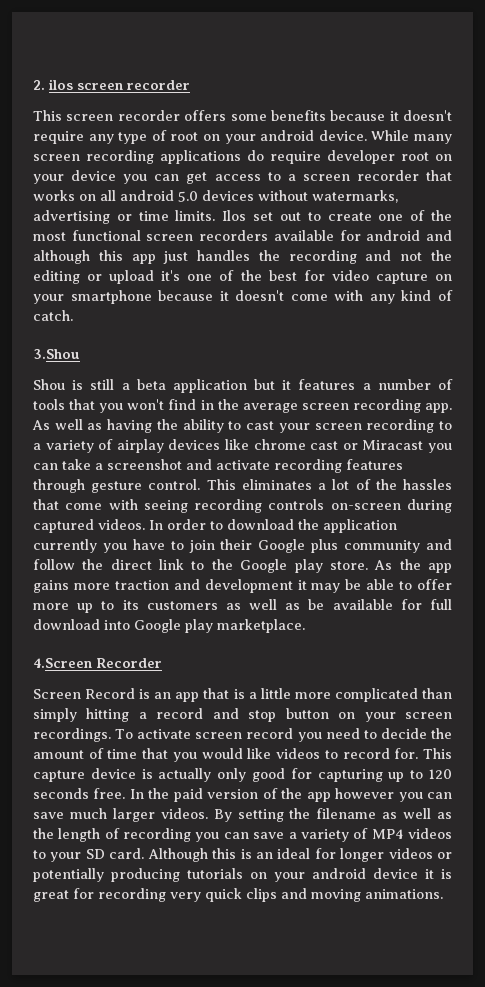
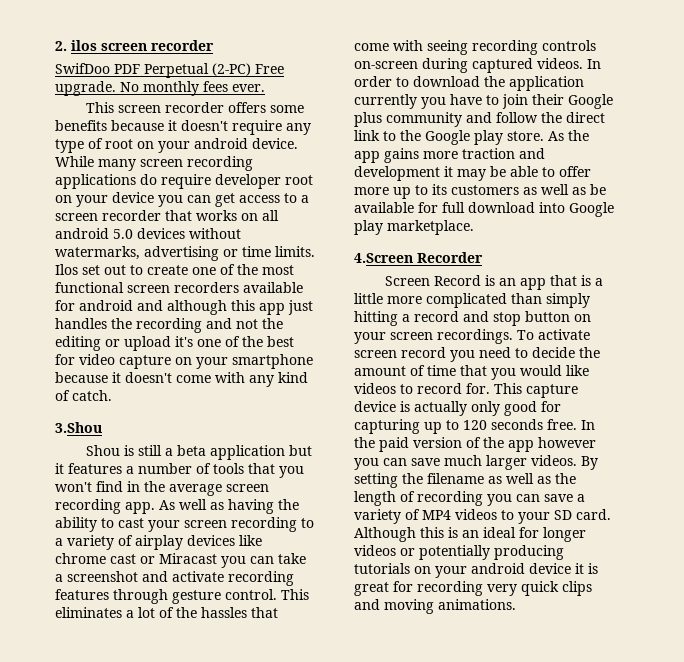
+ SwifDoo PDF Perpetual (2-PC) Free upgrade. No monthly fees ever.

